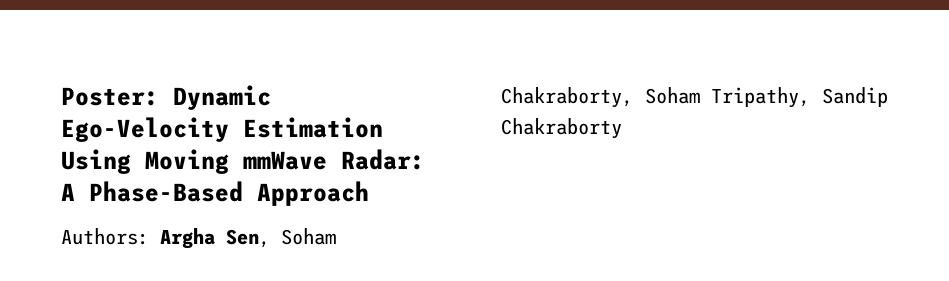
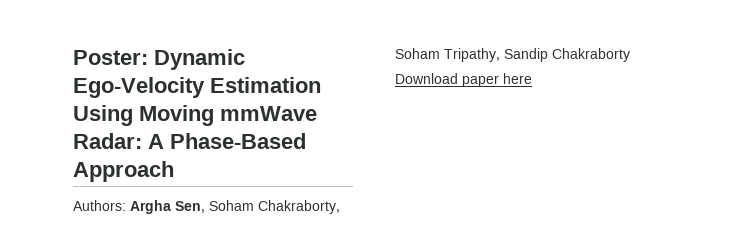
+ Download paper here

